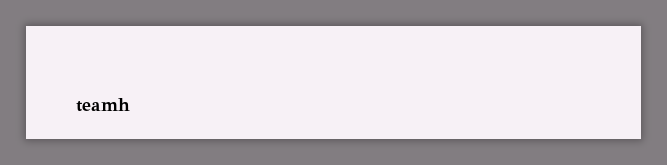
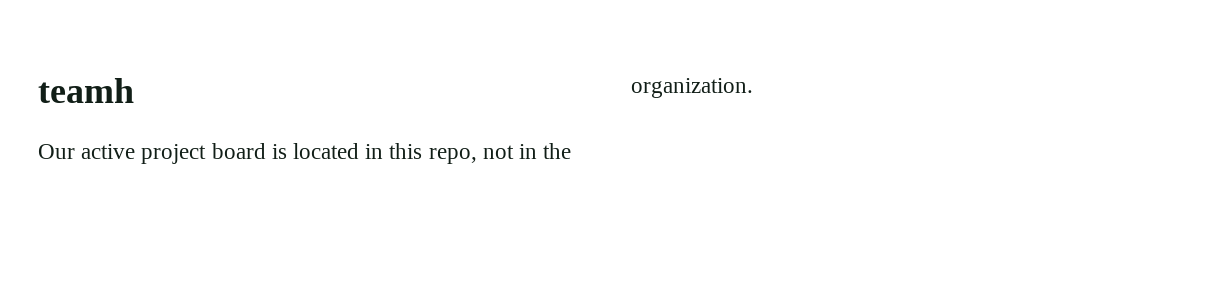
+ Our active project board is located in this repo, not in the organization.

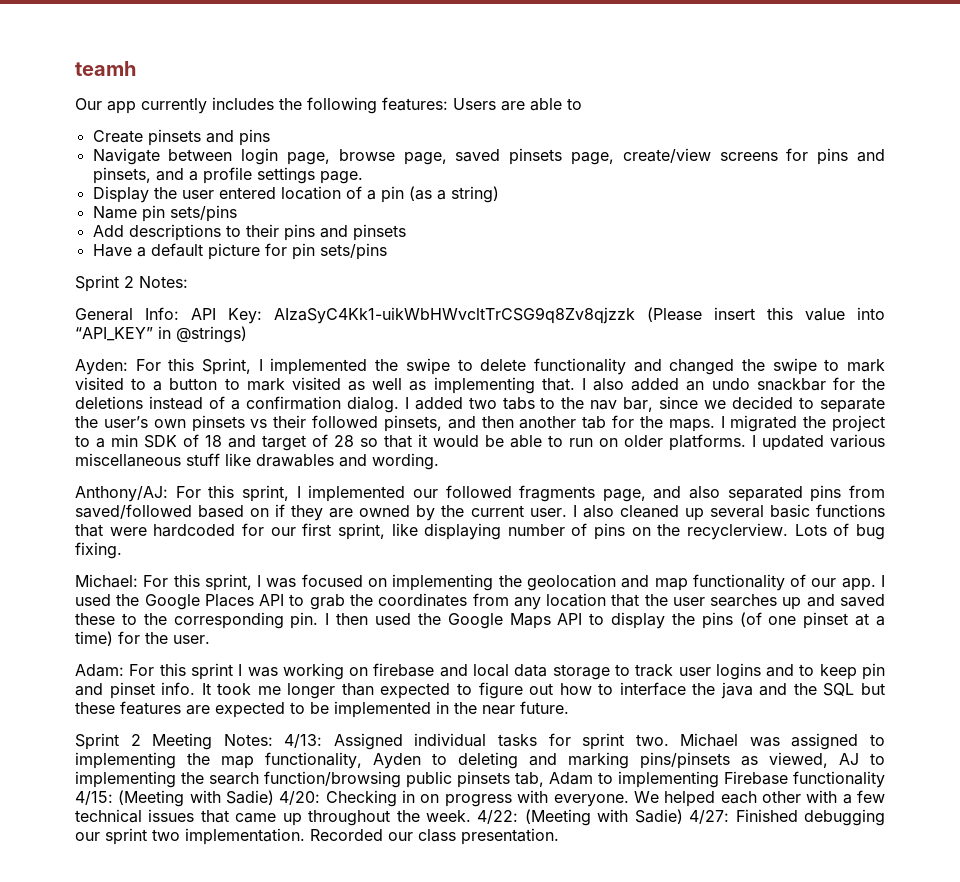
- Our active project board is located in this repo, not in the organization.
+ Our app currently includes the following features: Users are able to
+ Create pinsets and pins
+ Navigate between login page, browse page, saved pinsets page, create/view screens for pins and pinsets, and a profile settings page.
+ Display the user entered location of a pin (as a string)
+ Name pin sets/pins
+ Add descriptions to their pins and pinsets
+ Have a default picture for pin sets/pins
+ Sprint 2 Notes:
+ General Info: API Key: AIzaSyC4Kk1-uikWbHWvcltTrCSG9q8Zv8qjzzk (Please insert this value into “API_KEY” in @strings)
+ Ayden: For this Sprint, I implemented the swipe to delete functionality and changed the swipe to mark visited to a button to mark visited as well as implementing that. I also added an undo snackbar for the deletions instead of a confirmation dialog. I added two tabs to the nav bar, since we decided to separate the user’s own pinsets vs their followed pinsets, and then another tab for the maps. I migrated the project to a min SDK of 18 and target of 28 so that it would be able to run on older platforms. I updated various miscellaneous stuff like drawables and wording.
+ Anthony/AJ: For this sprint, I implemented our followed fragments page, and also separated pins from saved/followed based on if they are owned by the current user. I also cleaned up several basic functions that were hardcoded for our first sprint, like displaying number of pins on the recyclerview. Lots of bug fixing.
+ Michael: For this sprint, I was focused on implementing the geolocation and map functionality of our app. I used the Google Places API to grab the coordinates from any location that the user searches up and saved these to the corresponding pin. I then used the Google Maps API to display the pins (of one pinset at a time) for the user.
+ Adam: For this sprint I was working on firebase and local data storage to track user logins and to keep pin and pinset info. It took me longer than expected to figure out how to interface the java and the SQL but these features are expected to be implemented in the near future.
+ Sprint 2 Meeting Notes: 4/13: Assigned individual tasks for sprint two. Michael was assigned to implementing the map functionality, Ayden to deleting and marking pins/pinsets as viewed, AJ to implementing the search function/browsing public pinsets tab, Adam to implementing Firebase functionality 4/15: (Meeting with Sadie) 4/20: Checking in on progress with everyone. We helped each other with a few technical issues that came up throughout the week. 4/22: (Meeting with Sadie) 4/27: Finished debugging our sprint two implementation. Recorded our class presentation.

